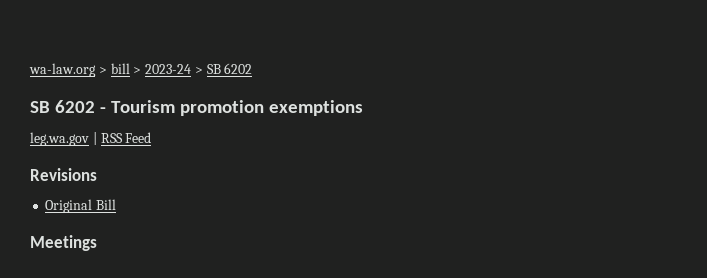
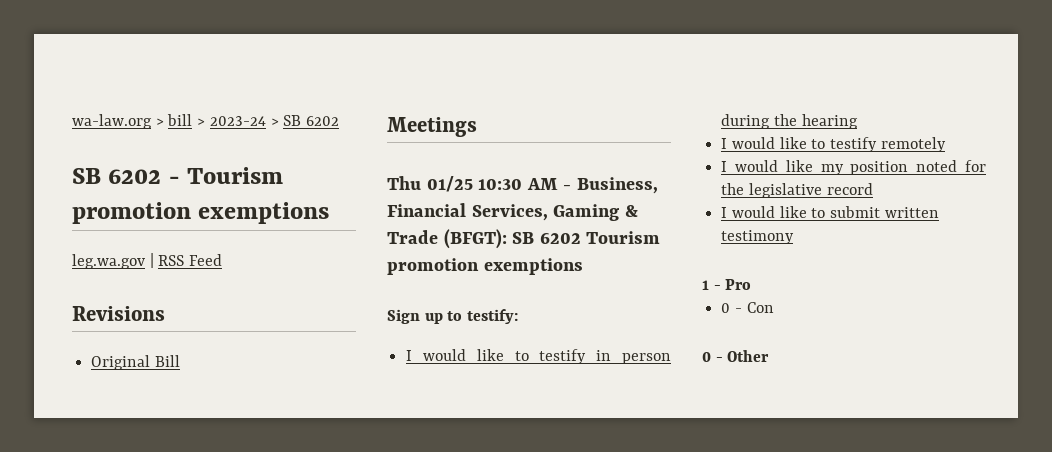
+ Thu 01/25 10:30 AM - Business, Financial Services, Gaming & Trade (BFGT): SB 6202 Tourism promotion exemptions
+ Sign up to testify:
+ I would like to testify in person during the hearing
+ I would like to testify remotely
+ I would like my position noted for the legislative record
+ I would like to submit written testimony
+ 1 - Pro
+ 0 - Con
+ 0 - Other

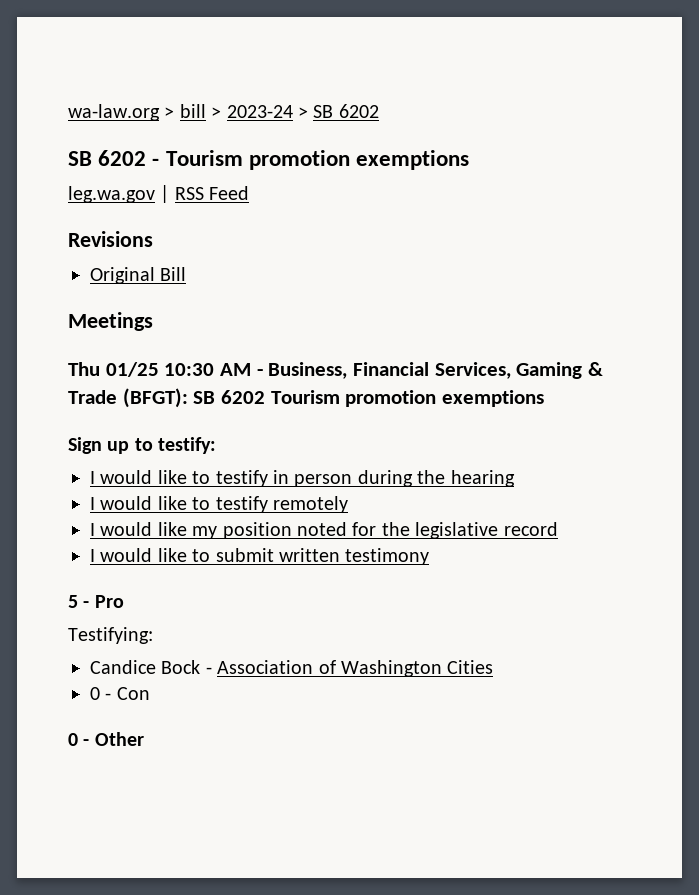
- 1 - Pro
+ 5 - Pro
+ Testifying:
+ Candice Bock - Association of Washington Cities

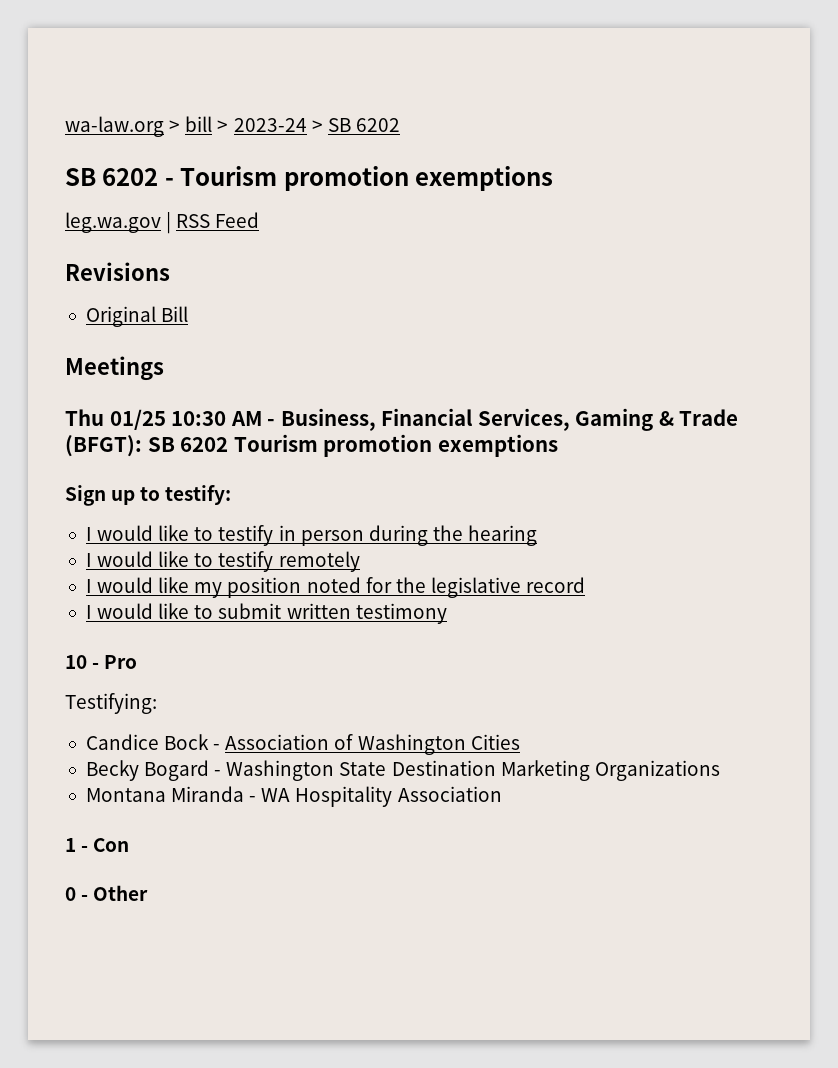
- 5 - Pro
+ 10 - Pro
- 0 - Con
+ Becky Bogard - Washington State Destination Marketing Organizations
+ Montana Miranda - WA Hospitality Association
+ 1 - Con

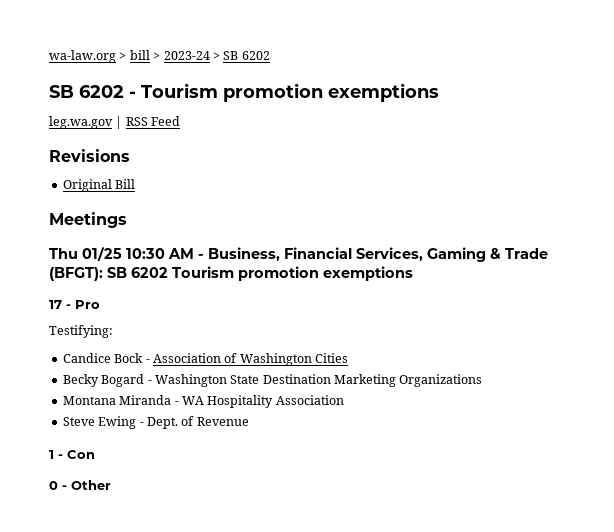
- Sign up to testify:
- I would like to testify in person during the hearing
- I would like to testify remotely
- I would like my position noted for the legislative record
- I would like to submit written testimony
- 10 - Pro
+ 17 - Pro
+ Steve Ewing - Dept. of Revenue

